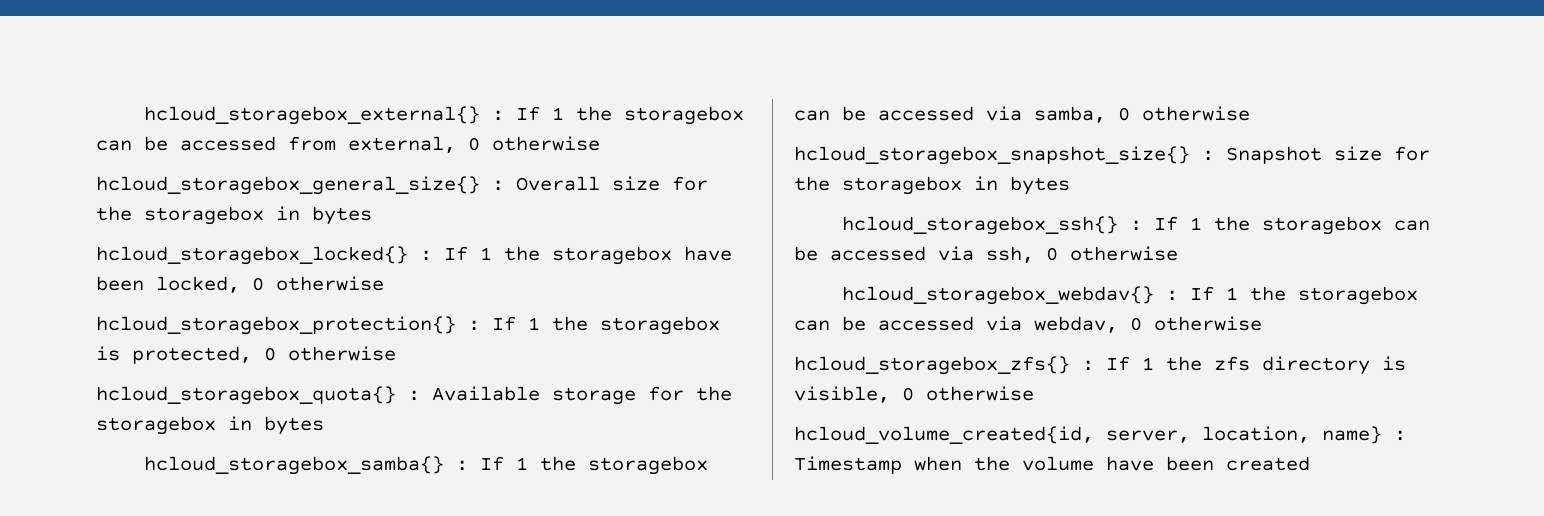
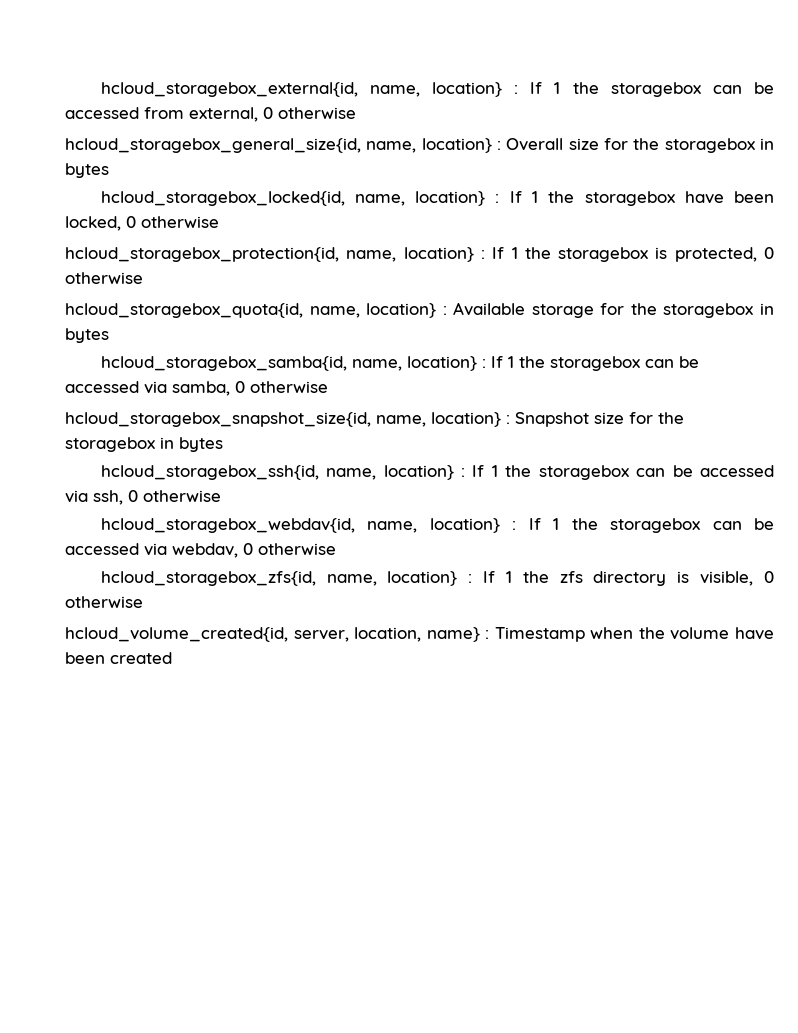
- hcloud_storagebox_external{} : If 1 the storagebox can be accessed from external, 0 otherwise
+ hcloud_storagebox_external{id, name, location} : If 1 the storagebox can be accessed from external, 0 otherwise
- hcloud_storagebox_general_size{} : Overall size for the storagebox in bytes
+ hcloud_storagebox_general_size{id, name, location} : Overall size for the storagebox in bytes
- hcloud_storagebox_locked{} : If 1 the storagebox have been locked, 0 otherwise
+ hcloud_storagebox_locked{id, name, location} : If 1 the storagebox have been locked, 0 otherwise
- hcloud_storagebox_protection{} : If 1 the storagebox is protected, 0 otherwise
+ hcloud_storagebox_protection{id, name, location} : If 1 the storagebox is protected, 0 otherwise
- hcloud_storagebox_quota{} : Available storage for the storagebox in bytes
+ hcloud_storagebox_quota{id, name, location} : Available storage for the storagebox in bytes
- hcloud_storagebox_samba{} : If 1 the storagebox can be accessed via samba, 0 otherwise
+ hcloud_storagebox_samba{id, name, location} : If 1 the storagebox can be accessed via samba, 0 otherwise
- hcloud_storagebox_snapshot_size{} : Snapshot size for the storagebox in bytes
+ hcloud_storagebox_snapshot_size{id, name, location} : Snapshot size for the storagebox in bytes
- hcloud_storagebox_ssh{} : If 1 the storagebox can be accessed via ssh, 0 otherwise
+ hcloud_storagebox_ssh{id, name, location} : If 1 the storagebox can be accessed via ssh, 0 otherwise
- hcloud_storagebox_webdav{} : If 1 the storagebox can be accessed via webdav, 0 otherwise
+ hcloud_storagebox_webdav{id, name, location} : If 1 the storagebox can be accessed via webdav, 0 otherwise
- hcloud_storagebox_zfs{} : If 1 the zfs directory is visible, 0 otherwise
+ hcloud_storagebox_zfs{id, name, location} : If 1 the zfs directory is visible, 0 otherwise

